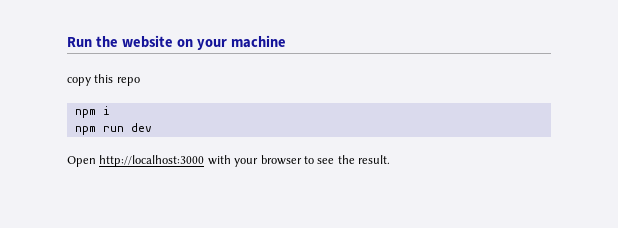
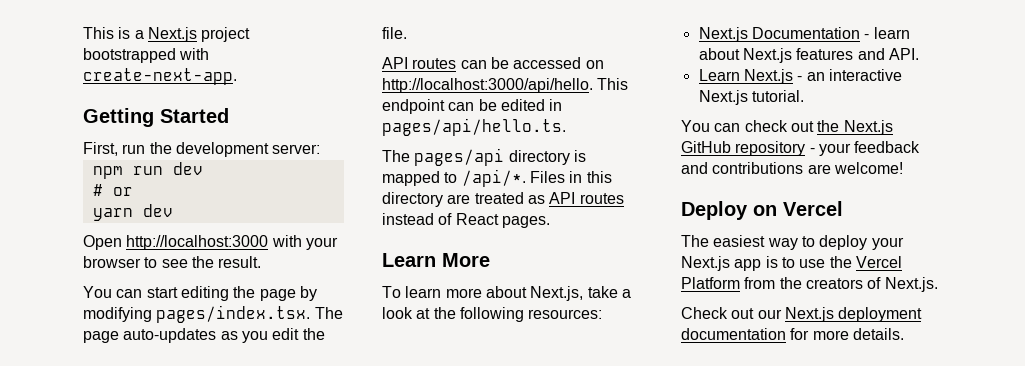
- Run the website on your machine
- copy this repo
- npm i
+ This is a Next.js project bootstrapped with create-next-app.
+ Getting Started
+ First, run the development server:
+ # or
+ yarn dev
+ You can start editing the page by modifying pages/index.tsx. The page auto-updates as you edit the file.
+ API routes can be accessed on http://localhost:3000/api/hello. This endpoint can be edited in pages/api/hello.ts.
+ The pages/api directory is mapped to /api/*. Files in this directory are treated as API routes instead of React pages.
+ Learn More
+ To learn more about Next.js, take a look at the following resources:
+ Next.js Documentation - learn about Next.js features and API.
+ Learn Next.js - an interactive Next.js tutorial.
+ You can check out the Next.js GitHub repository - your feedback and contributions are welcome!
+ Deploy on Vercel
+ The easiest way to deploy your Next.js app is to use the Vercel Platform from the creators of Next.js.
+ Check out our Next.js deployment documentation for more details.

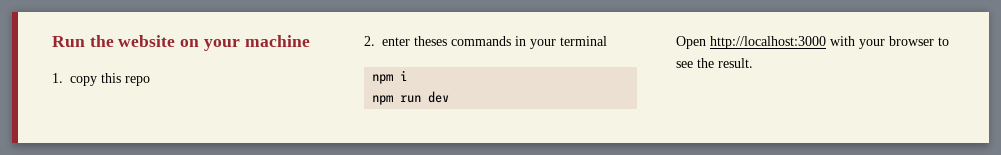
- This is a Next.js project bootstrapped with create-next-app.
- Getting Started
- First, run the development server:
+ Run the website on your machine
+ 1. copy this repo
+ 2. enter theses commands in your terminal
+ npm i
- # or
- yarn dev
- You can start editing the page by modifying pages/index.tsx. The page auto-updates as you edit the file.
- API routes can be accessed on http://localhost:3000/api/hello. This endpoint can be edited in pages/api/hello.ts.
- The pages/api directory is mapped to /api/*. Files in this directory are treated as API routes instead of React pages.
- Learn More
- To learn more about Next.js, take a look at the following resources:
- Next.js Documentation - learn about Next.js features and API.
- Learn Next.js - an interactive Next.js tutorial.
- You can check out the Next.js GitHub repository - your feedback and contributions are welcome!
- Deploy on Vercel
- The easiest way to deploy your Next.js app is to use the Vercel Platform from the creators of Next.js.
- Check out our Next.js deployment documentation for more details.

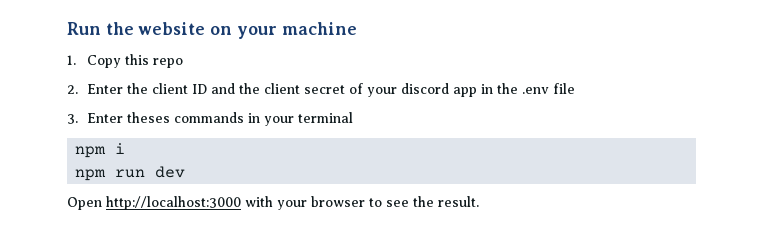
- 1. copy this repo
+ 1. Copy this repo
- 2. enter theses commands in your terminal
+ 2. Enter the client ID and the client secret of your discord app in the .env file
+ 3. Enter theses commands in your terminal

